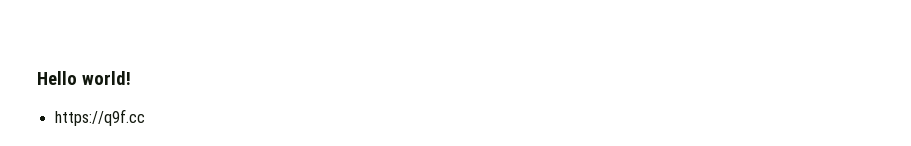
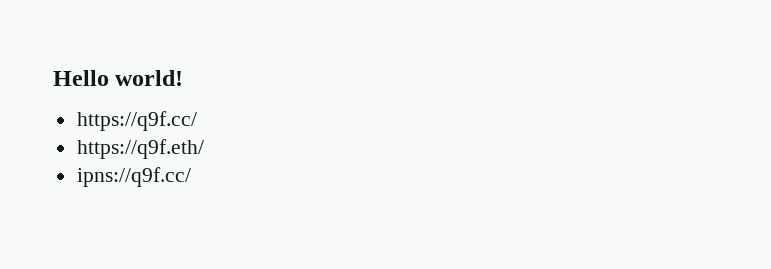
- https://q9f.cc
+ https://q9f.cc/
+ https://q9f.eth/
+ ipns://q9f.cc/

